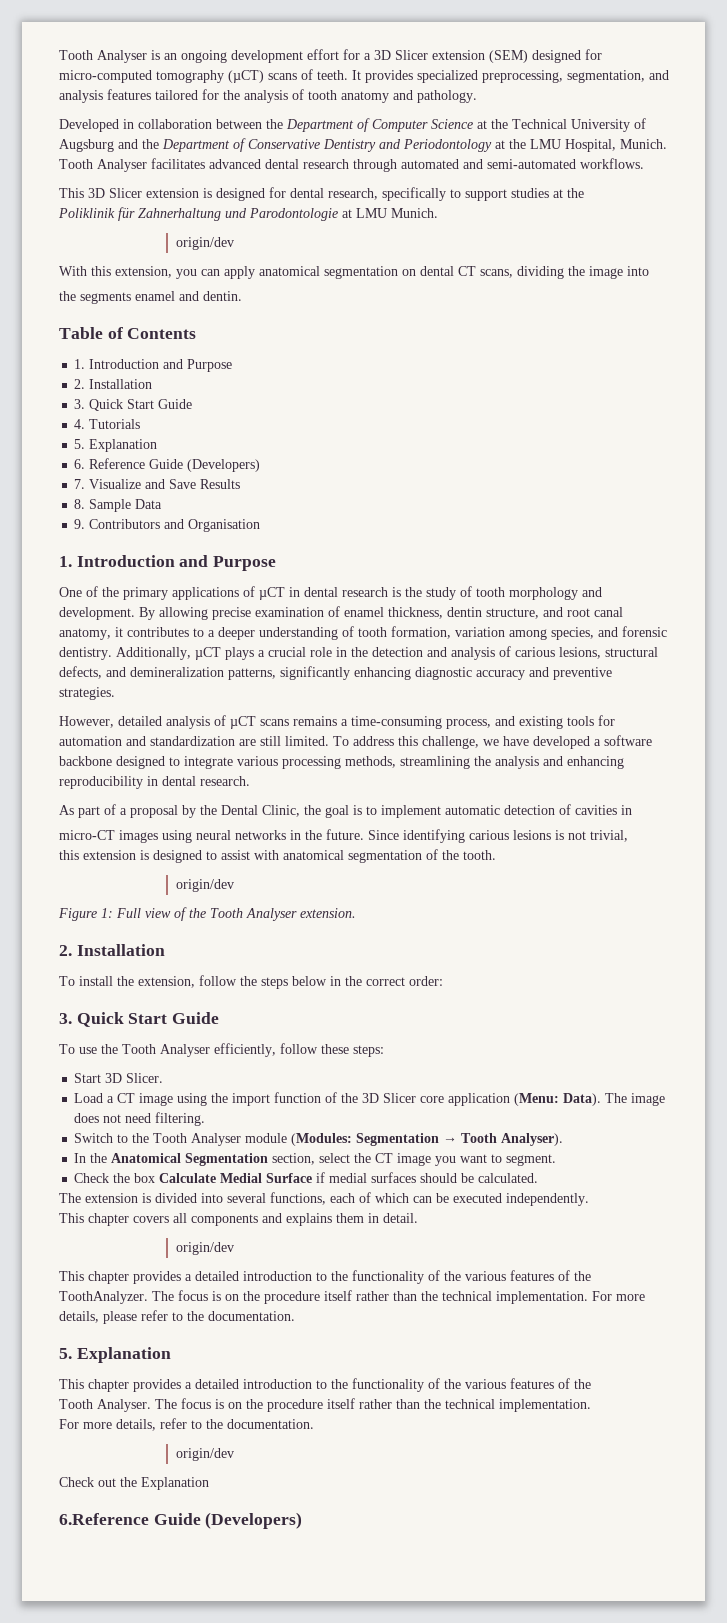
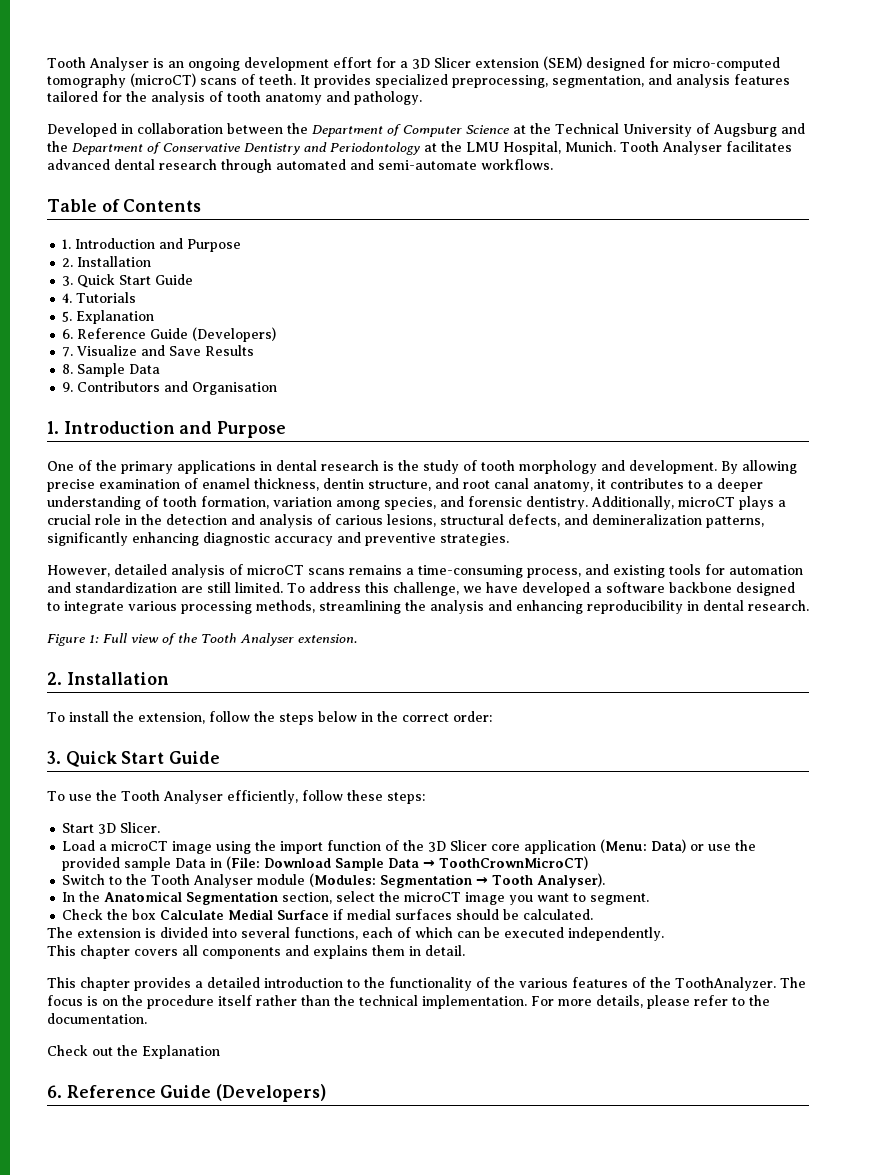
- Tooth Analyser is an ongoing development effort for a 3D Slicer extension (SEM) designed for micro-computed tomography (µCT) scans of teeth.
+ Tooth Analyser is an ongoing development effort for a 3D Slicer extension (SEM) designed for micro-computed tomography (microCT) scans of teeth.
- Tooth Analyser facilitates advanced dental research through automated and semi-automated workflows.
+ Tooth Analyser facilitates advanced dental research through automated and semi-automate workflows.
- This 3D Slicer extension is designed for dental research, specifically to support studies at the
- Poliklinik für Zahnerhaltung und Parodontologie at LMU Munich.
- origin/dev
- With this extension, you can apply anatomical segmentation on dental CT scans, dividing the image into
- the segments enamel and dentin.
- One of the primary applications of µCT in dental research is the study of tooth morphology and development.
+ One of the primary applications in dental research is the study of tooth morphology and development.
- Additionally, µCT plays a crucial role in the detection and analysis of carious lesions, structural defects, and demineralization patterns, significantly enhancing diagnostic accuracy and preventive strategies.
+ Additionally, microCT plays a crucial role in the detection and analysis of carious lesions, structural defects, and demineralization patterns, significantly enhancing diagnostic accuracy and preventive strategies.
- However, detailed analysis of µCT scans remains a time-consuming process, and existing tools for automation and standardization are still limited.
+ However, detailed analysis of microCT scans remains a time-consuming process, and existing tools for automation and standardization are still limited.
- As part of a proposal by the Dental Clinic, the goal is to implement automatic detection of cavities in
- micro-CT images using neural networks in the future. Since identifying carious lesions is not trivial,
- this extension is designed to assist with anatomical segmentation of the tooth.
- origin/dev
- Load a CT image using the import function of the 3D Slicer core application (Menu: Data). The image does not need filtering.
+ Load a microCT image using the import function of the 3D Slicer core application (Menu: Data) or use the provided sample Data in (File: Download Sample Data → ToothCrownMicroCT)
- In the Anatomical Segmentation section, select the CT image you want to segment.
+ In the Anatomical Segmentation section, select the microCT image you want to segment.
  This chapter covers all components and explains them in detail.
- origin/dev
  For more details, please refer to the documentation.
- 5. Explanation
- This chapter provides a detailed introduction to the functionality of the various features of the
- Tooth Analyser. The focus is on the procedure itself rather than the technical implementation.
- For more details, refer to the documentation.
- origin/dev
  Check out the Explanation
- 6.Reference Guide (Developers)
+ 6. Reference Guide (Developers)

